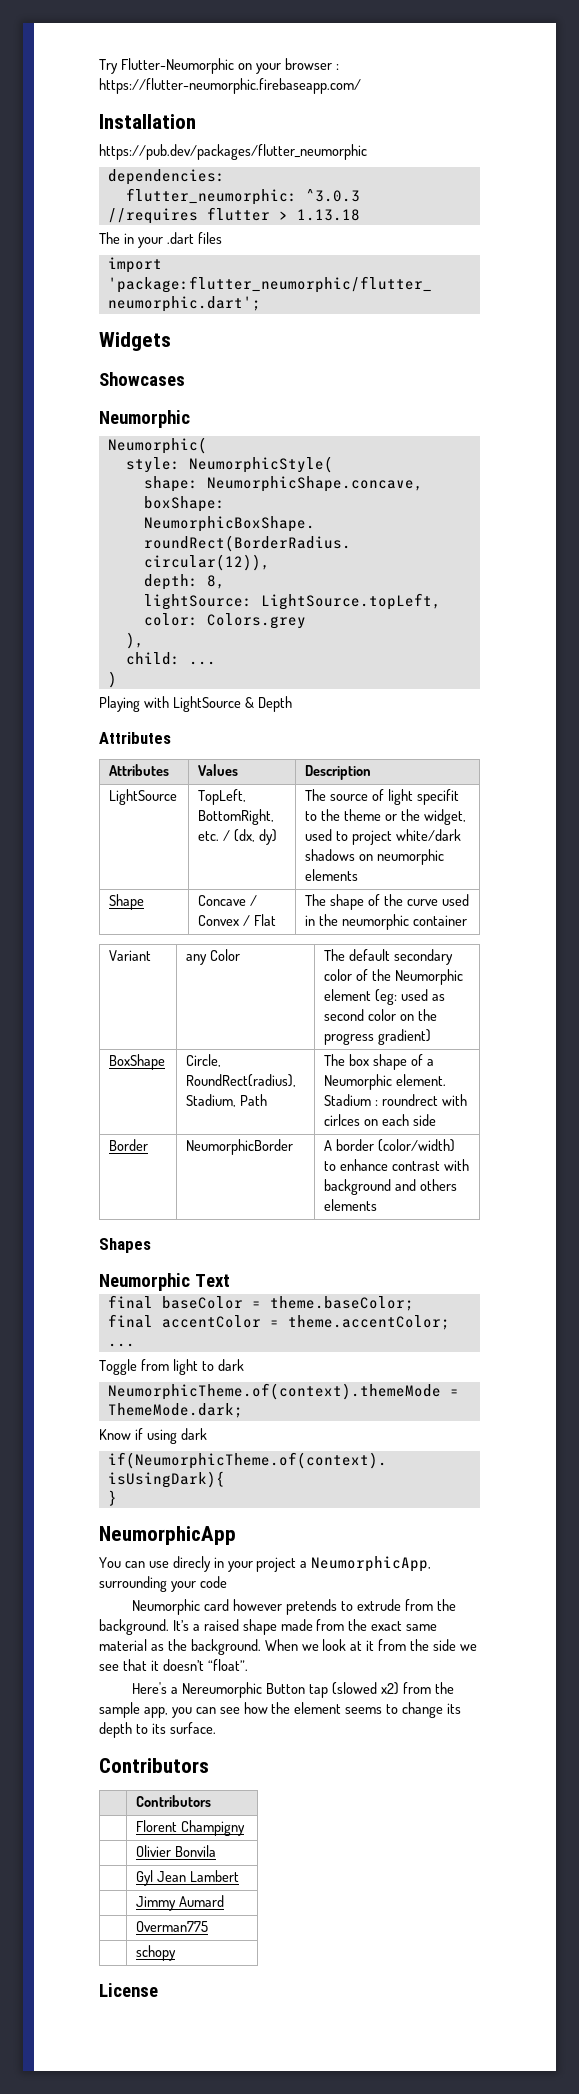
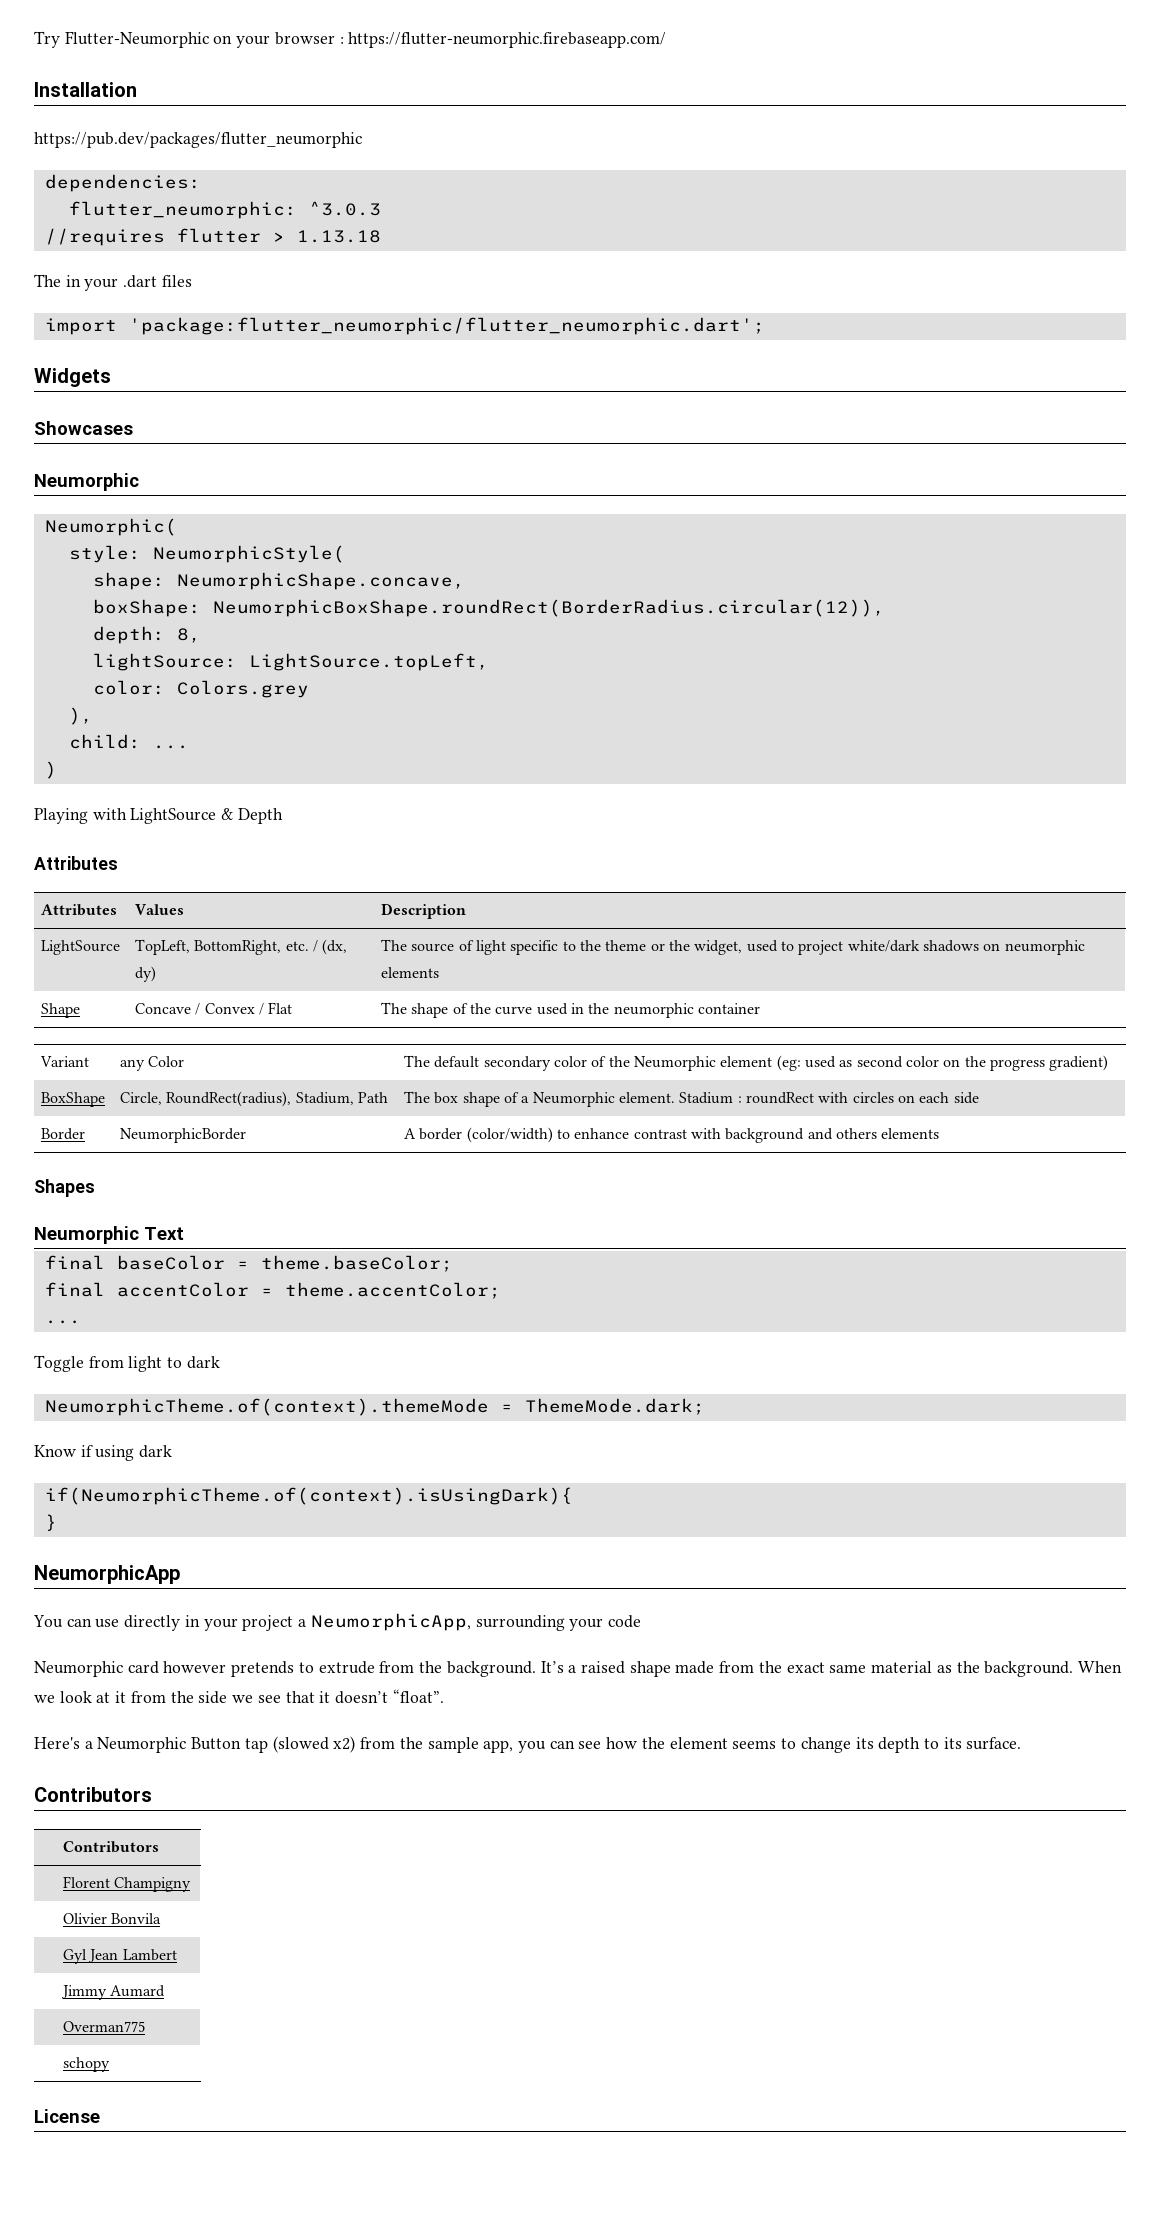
- LightSource | TopLeft, BottomRight, etc. / (dx, dy) | The source of light specifit to the theme or the widget, used to project white/dark shadows on neumorphic elements
+ LightSource | TopLeft, BottomRight, etc. / (dx, dy) | The source of light specific to the theme or the widget, used to project white/dark shadows on neumorphic elements
- BoxShape | Circle, RoundRect(radius), Stadium, Path | The box shape of a Neumorphic element. Stadium : roundrect with cirlces on each side
+ BoxShape | Circle, RoundRect(radius), Stadium, Path | The box shape of a Neumorphic element. Stadium : roundRect with circles on each side
- You can use direcly in your project a NeumorphicApp, surrounding your code
+ You can use directly in your project a NeumorphicApp, surrounding your code
- Here's a Nereumorphic Button tap (slowed x2) from the sample app, you can see how the element seems to change its depth to its surface.
+ Here's a Neumorphic Button tap (slowed x2) from the sample app, you can see how the element seems to change its depth to its surface.

